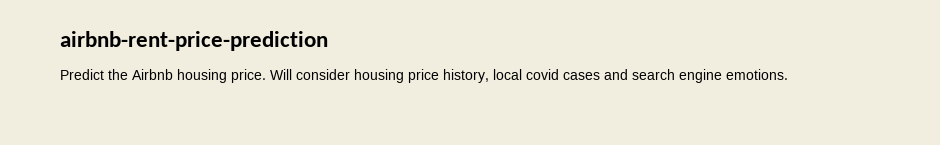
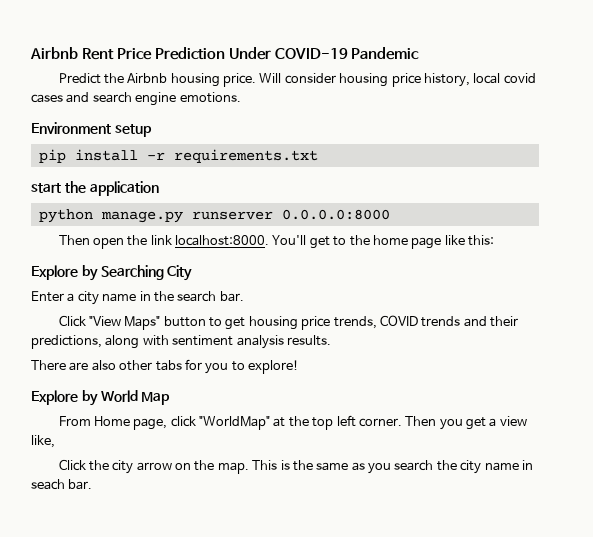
- airbnb-rent-price-prediction
+ Airbnb Rent Price Prediction Under COVID-19 Pandemic
+ Environment setup
+ pip install -r requirements.txt
+ start the application
+ python manage.py runserver 0.0.0.0:8000
+ Then open the link localhost:8000. You'll get to the home page like this:
+ Explore by Searching City
+ Enter a city name in the search bar.
+ Click "View Maps" button to get housing price trends, COVID trends and their predictions, along with sentiment analysis results.
+ There are also other tabs for you to explore!
+ Explore by World Map
+ From Home page, click "WorldMap" at the top left corner. Then you get a view like,
+ Click the city arrow on the map. This is the same as you search the city name in seach bar.

